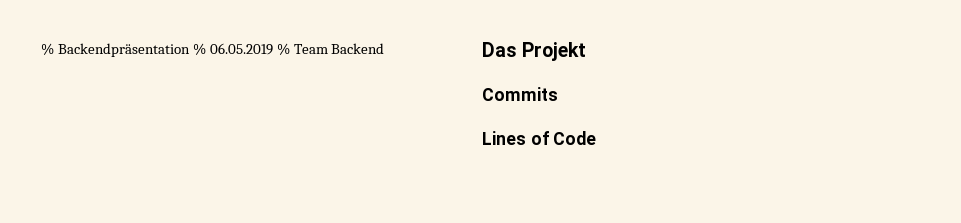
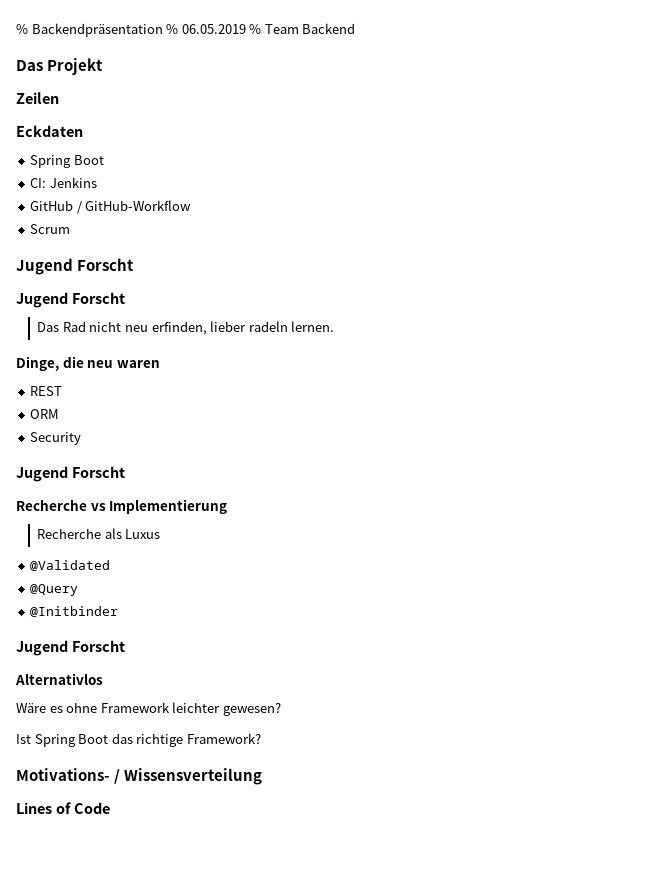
- Commits
+ Zeilen
+ Eckdaten
+ Spring Boot
+ CI: Jenkins
+ GitHub / GitHub-Workflow
+ Scrum
+ Jugend Forscht
+ Jugend Forscht
+ Das Rad nicht neu erfinden, lieber radeln lernen.
+ Dinge, die neu waren
+ REST
+ ORM
+ Security
+ Jugend Forscht
+ Recherche vs Implementierung
+ Recherche als Luxus
+ @Validated
+ @Query
+ @Initbinder
+ Jugend Forscht
+ Alternativlos
+ Wäre es ohne Framework leichter gewesen?
+ Ist Spring Boot das richtige Framework?
+ Motivations- / Wissensverteilung

